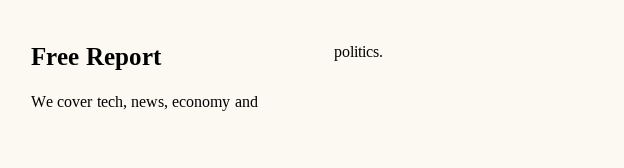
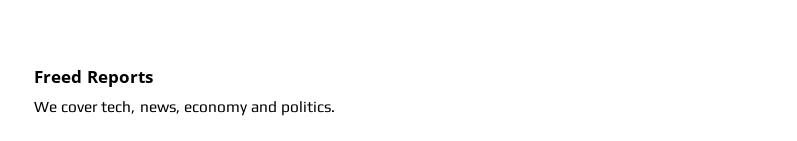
- Free Report
+ Freed Reports

